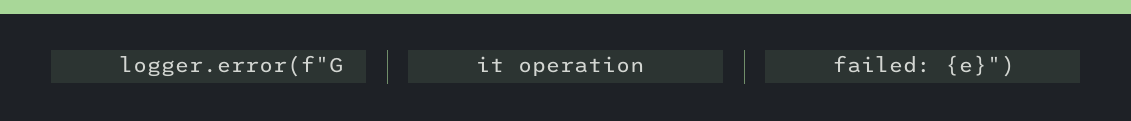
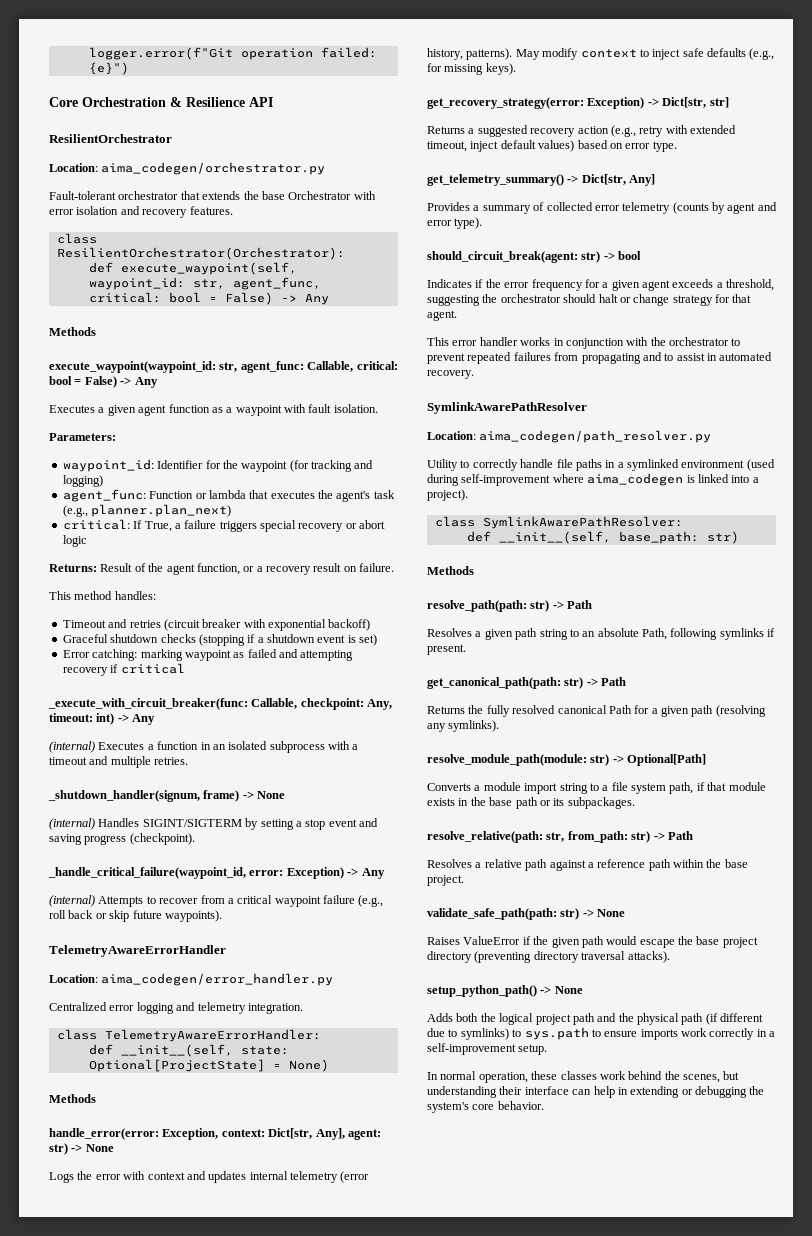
+ Core Orchestration & Resilience API
+ ResilientOrchestrator
+ Location: aima_codegen/orchestrator.py
+ Fault-tolerant orchestrator that extends the base Orchestrator with error isolation and recovery features.
+ class ResilientOrchestrator(Orchestrator):
+ def execute_waypoint(self, waypoint_id: str, agent_func, critical: bool = False) -> Any
+ Methods
+ execute_waypoint(waypoint_id: str, agent_func: Callable, critical: bool = False) -> Any
+ Executes a given agent function as a waypoint with fault isolation.
+ Parameters:
+ waypoint_id: Identifier for the waypoint (for tracking and logging)
+ agent_func: Function or lambda that executes the agent's task (e.g., planner.plan_next)
+ critical: If True, a failure triggers special recovery or abort logic
+ Returns: Result of the agent function, or a recovery result on failure.
+ This method handles:
+ Timeout and retries (circuit breaker with exponential backoff)
+ Graceful shutdown checks (stopping if a shutdown event is set)
+ Error catching: marking waypoint as failed and attempting recovery if critical
+ _execute_with_circuit_breaker(func: Callable, checkpoint: Any, timeout: int) -> Any
+ (internal) Executes a function in an isolated subprocess with a timeout and multiple retries.
+ _shutdown_handler(signum, frame) -> None
+ (internal) Handles SIGINT/SIGTERM by setting a stop event and saving progress (checkpoint).
+ _handle_critical_failure(waypoint_id, error: Exception) -> Any
+ (internal) Attempts to recover from a critical waypoint failure (e.g., roll back or skip future waypoints).
+ TelemetryAwareErrorHandler
+ Location: aima_codegen/error_handler.py
+ Centralized error logging and telemetry integration.
+ class TelemetryAwareErrorHandler:
+ def __init__(self, state: Optional[ProjectState] = None)
+ Methods
+ handle_error(error: Exception, context: Dict[str, Any], agent: str) -> None
+ Logs the error with context and updates internal telemetry (error history, patterns). May modify context to inject safe defaults (e.g., for missing keys).
+ get_recovery_strategy(error: Exception) -> Dict[str, str]
+ Returns a suggested recovery action (e.g., retry with extended timeout, inject default values) based on error type.
+ get_telemetry_summary() -> Dict[str, Any]
+ Provides a summary of collected error telemetry (counts by agent and error type).
+ should_circuit_break(agent: str) -> bool
+ Indicates if the error frequency for a given agent exceeds a threshold, suggesting the orchestrator should halt or change strategy for that agent.
+ This error handler works in conjunction with the orchestrator to prevent repeated failures from propagating and to assist in automated recovery.
+ SymlinkAwarePathResolver
+ Location: aima_codegen/path_resolver.py
+ Utility to correctly handle file paths in a symlinked environment (used during self-improvement where aima_codegen is linked into a project).
+ class SymlinkAwarePathResolver:
+ def __init__(self, base_path: str)
+ Methods
+ resolve_path(path: str) -> Path
+ Resolves a given path string to an absolute Path, following symlinks if present.
+ get_canonical_path(path: str) -> Path
+ Returns the fully resolved canonical Path for a given path (resolving any symlinks).
+ resolve_module_path(module: str) -> Optional[Path]
+ Converts a module import string to a file system path, if that module exists in the base path or its subpackages.
+ resolve_relative(path: str, from_path: str) -> Path
+ Resolves a relative path against a reference path within the base project.
+ validate_safe_path(path: str) -> None
+ Raises ValueError if the given path would escape the base project directory (preventing directory traversal attacks).
+ setup_python_path() -> None
+ Adds both the logical project path and the physical path (if different due to symlinks) to sys.path to ensure imports work correctly in a self-improvement setup.
+ In normal operation, these classes work behind the scenes, but understanding their interface can help in extending or debugging the system's core behavior.

